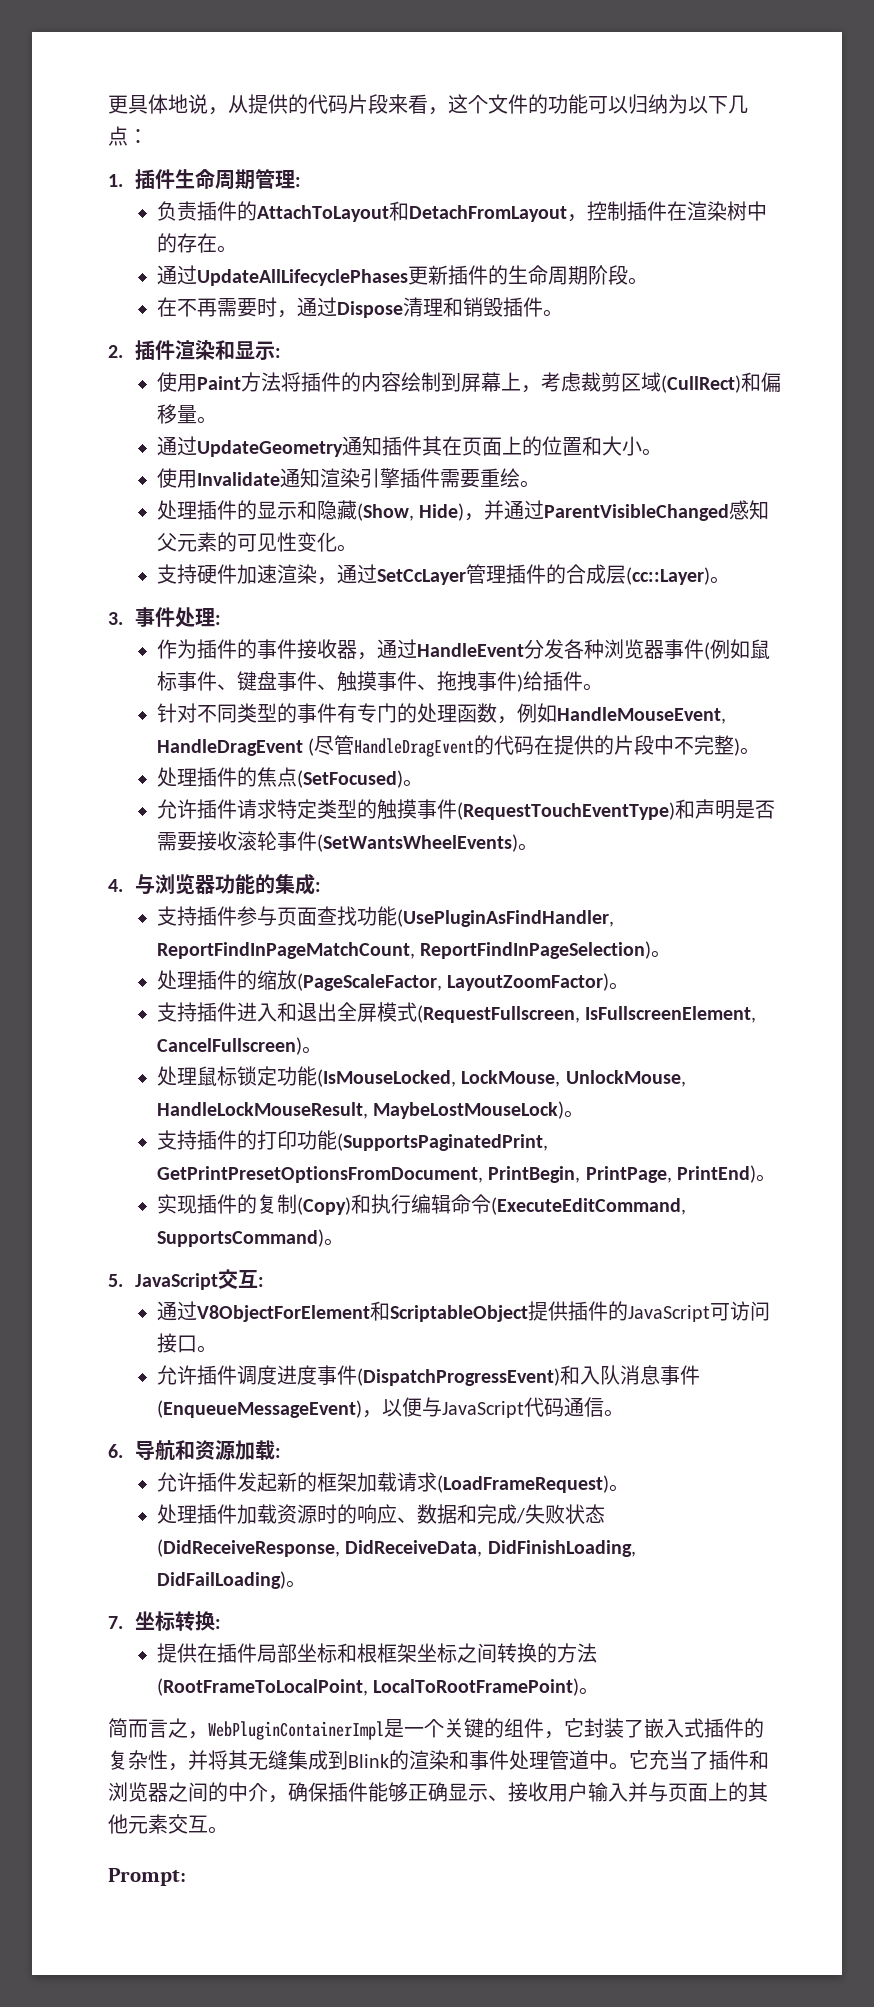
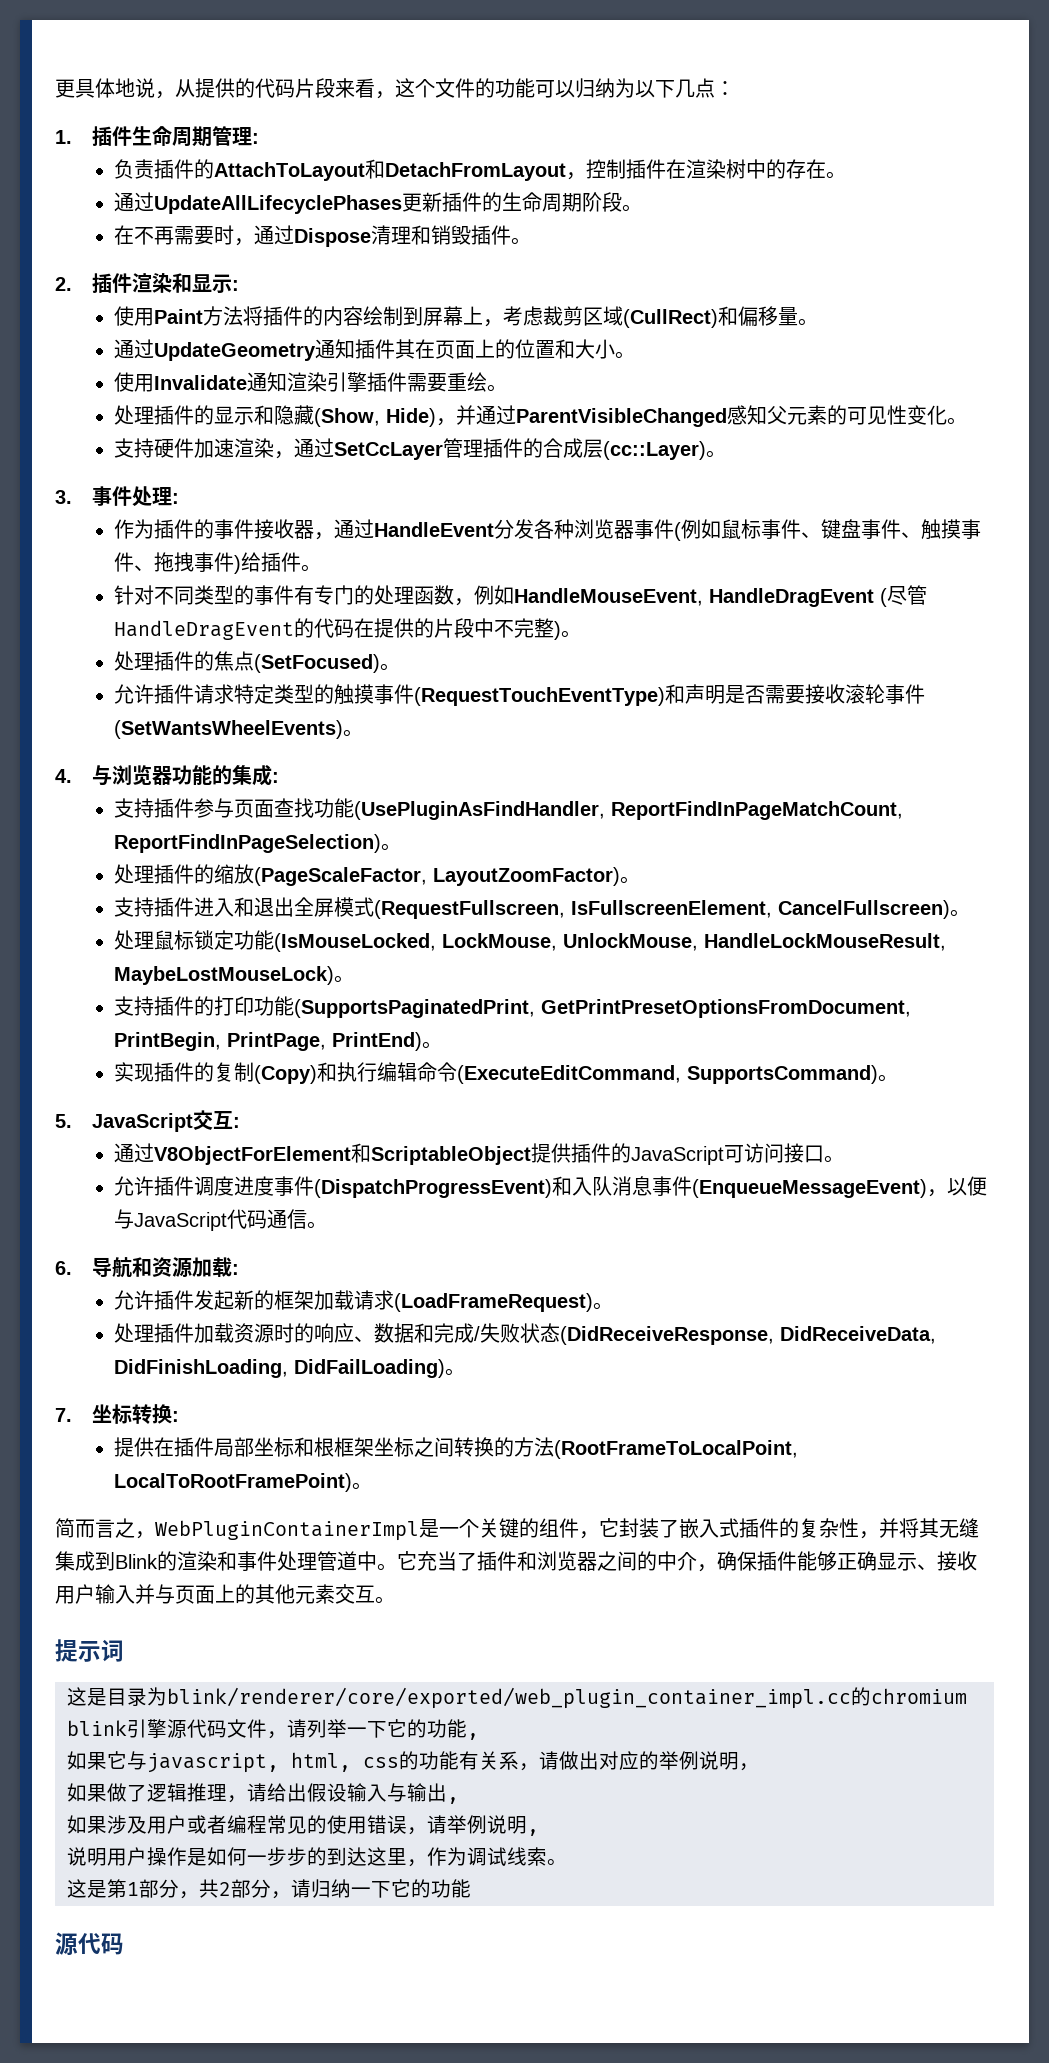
- Prompt:
+ 提示词
+ 这是目录为blink/renderer/core/exported/web_plugin_container_impl.cc的chromium blink引擎源代码文件，请列举一下它的功能,
+ 如果它与javascript, html, css的功能有关系，请做出对应的举例说明，
+ 如果做了逻辑推理，请给出假设输入与输出,
+ 如果涉及用户或者编程常见的使用错误，请举例说明,
+ 说明用户操作是如何一步步的到达这里，作为调试线索。
+ 这是第1部分，共2部分，请归纳一下它的功能
+ 源代码

